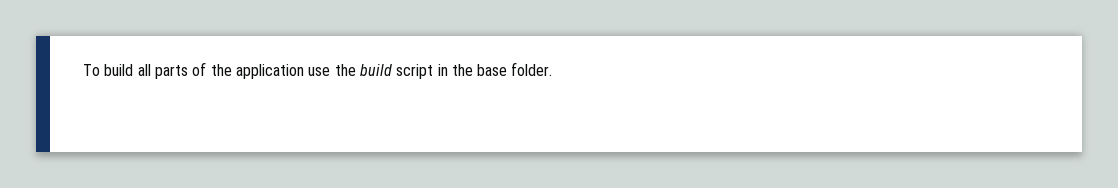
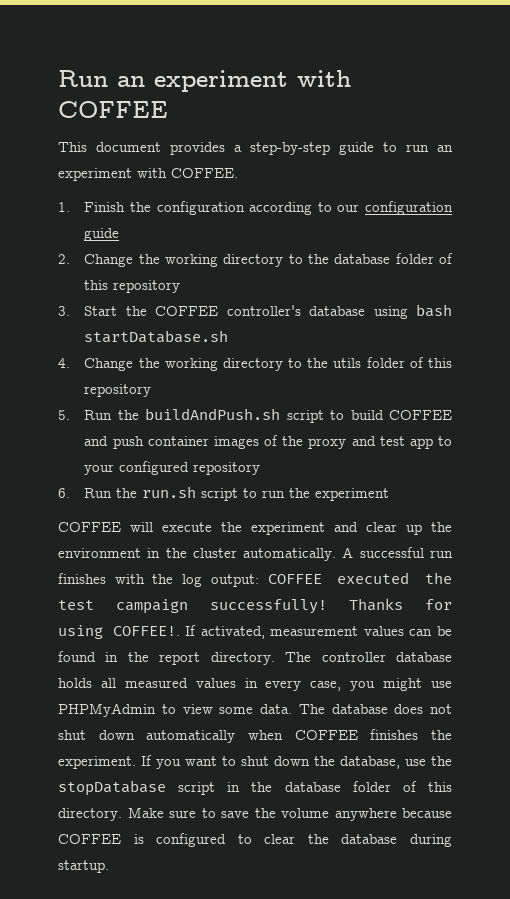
- To build all parts of the application use the build script in the base folder.
+ Run an experiment with COFFEE
+ This document provides a step-by-step guide to run an experiment with COFFEE.
+ 1. Finish the configuration according to our configuration guide
+ 2. Change the working directory to the database folder of this repository
+ 3. Start the COFFEE controller's database using bash startDatabase.sh
+ 4. Change the working directory to the utils folder of this repository
+ 5. Run the buildAndPush.sh script to build COFFEE and push container images of the proxy and test app to your configured repository
+ 6. Run the run.sh script to run the experiment
+ COFFEE will execute the experiment and clear up the environment in the cluster automatically. A successful run finishes with the log output: COFFEE executed the test campaign successfully! Thanks for using COFFEE!. If activated, measurement values can be found in the report directory. The controller database holds all measured values in every case, you might use PHPMyAdmin to view some data. The database does not shut down automatically when COFFEE finishes the experiment. If you want to shut down the database, use the stopDatabase script in the database folder of this directory. Make sure to save the volume anywhere because COFFEE is configured to clear the database during startup.

